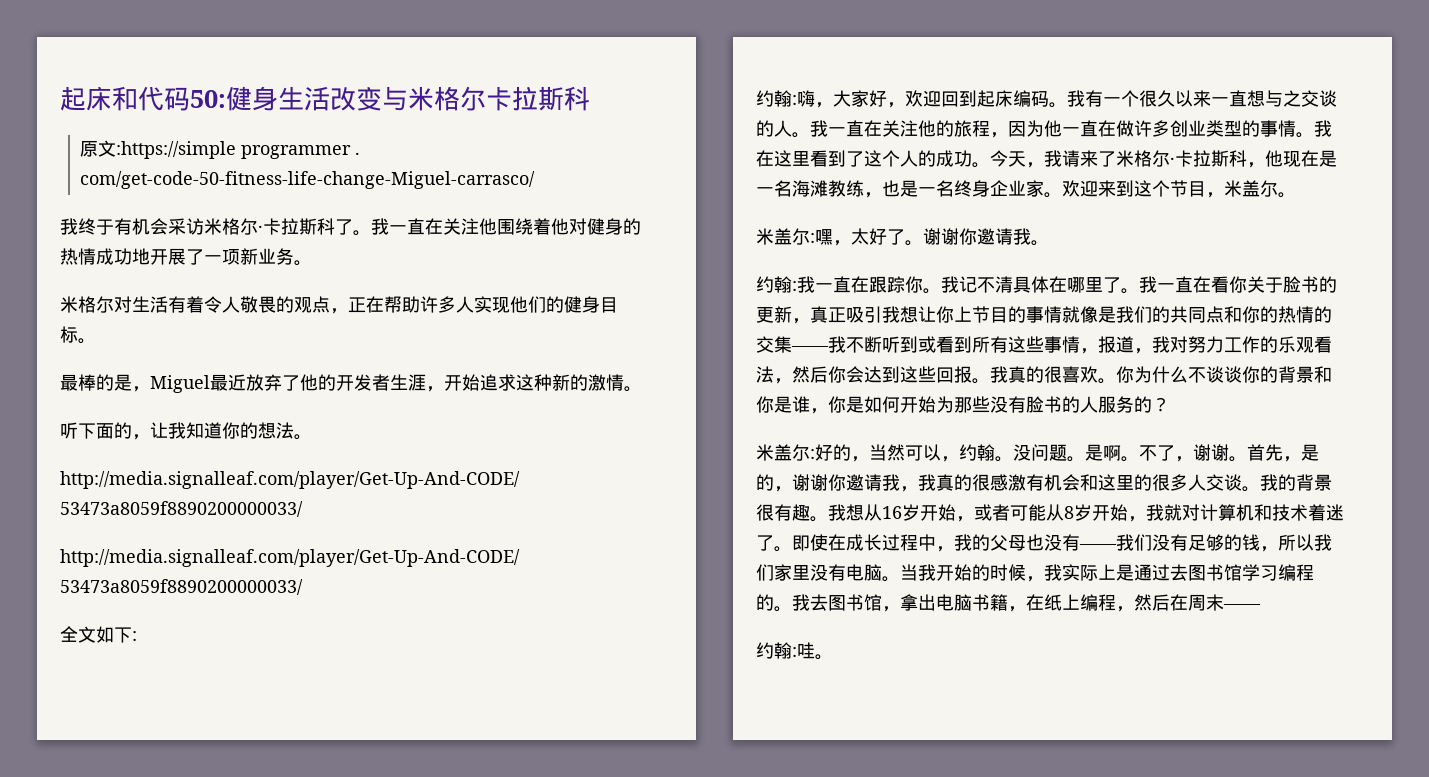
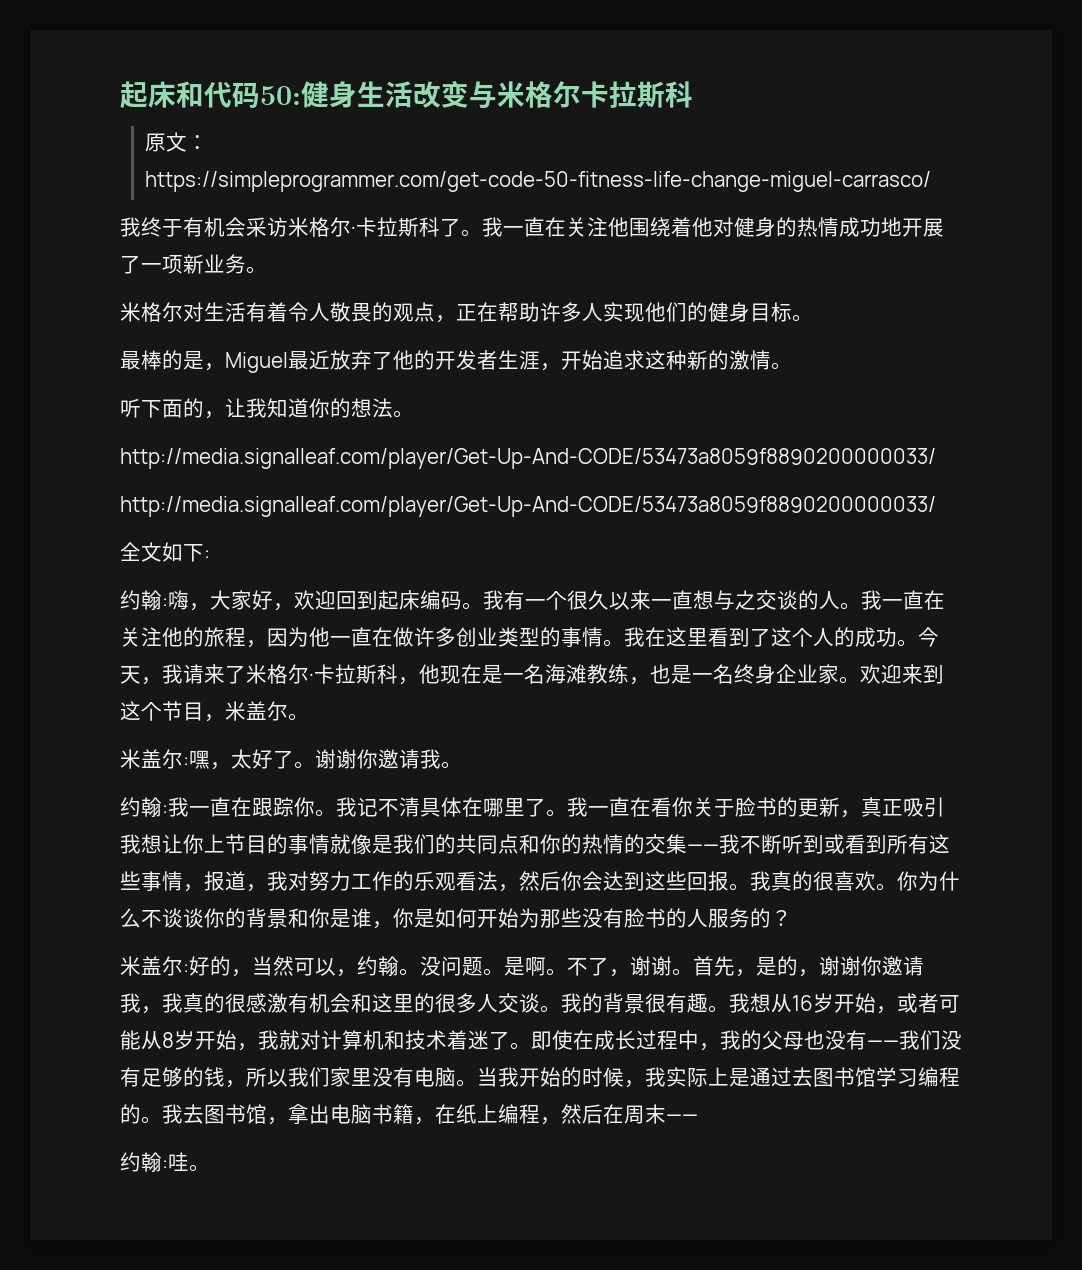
- 原文:https://simple programmer . com/get-code-50-fitness-life-change-Miguel-carrasco/
+ 原文：https://simpleprogrammer.com/get-code-50-fitness-life-change-miguel-carrasco/

